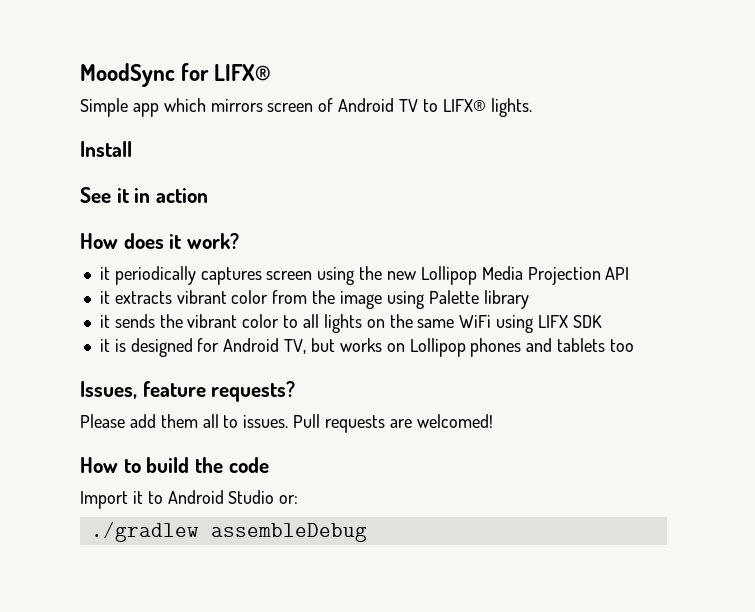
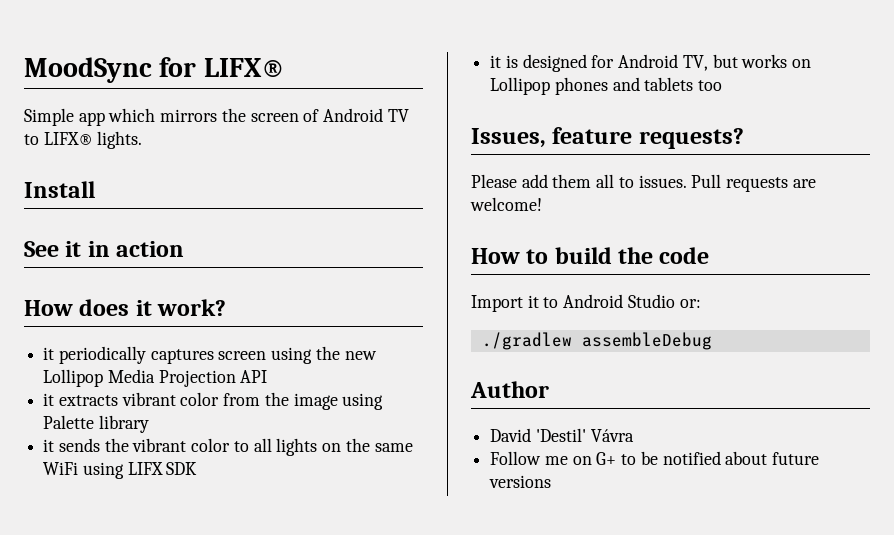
- Simple app which mirrors screen of Android TV to LIFX® lights.
+ Simple app which mirrors the screen of Android TV to LIFX® lights.
- Pull requests are welcomed!
+ Pull requests are welcome!
+ Author
+ David 'Destil' Vávra
+ Follow me on G+ to be notified about future versions

